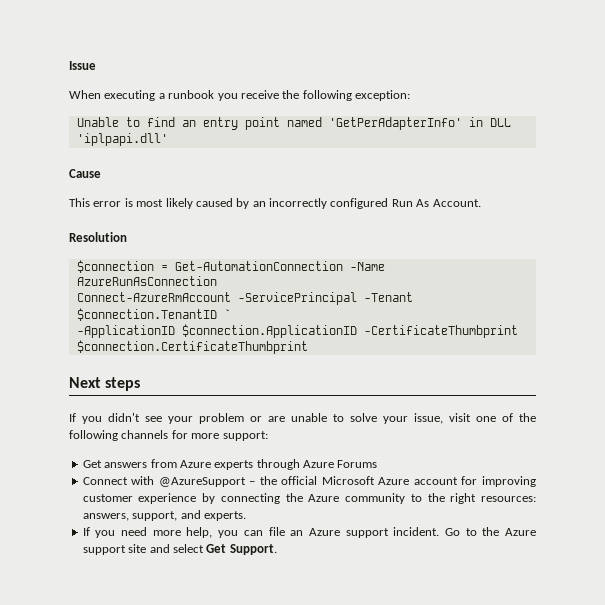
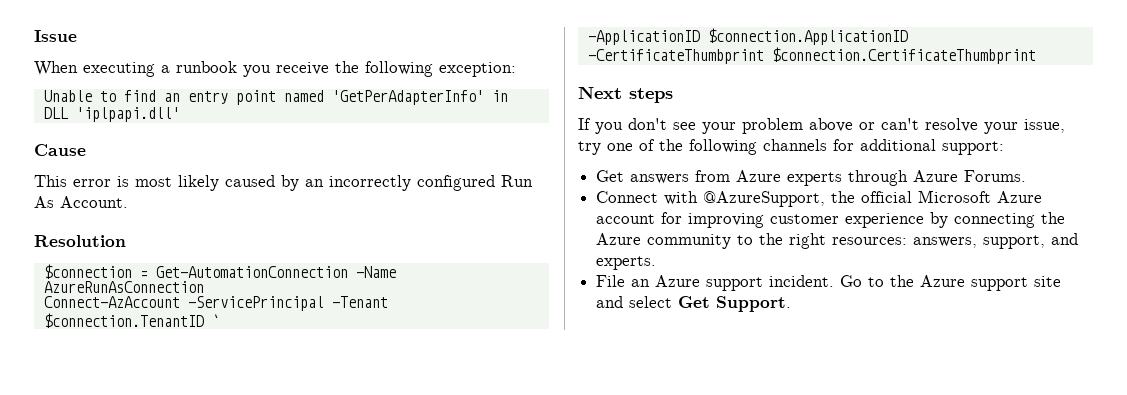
- Connect-AzureRmAccount -ServicePrincipal -Tenant $connection.TenantID `
+ Connect-AzAccount -ServicePrincipal -Tenant $connection.TenantID `
- If you didn't see your problem or are unable to solve your issue, visit one of the following channels for more support:
+ If you don't see your problem above or can't resolve your issue, try one of the following channels for additional support:
- Get answers from Azure experts through Azure Forums
+ Get answers from Azure experts through Azure Forums.
- Connect with @AzureSupport – the official Microsoft Azure account for improving customer experience by connecting the Azure community to the right resources: answers, support, and experts.
+ Connect with @AzureSupport, the official Microsoft Azure account for improving customer experience by connecting the Azure community to the right resources: answers, support, and experts.
- If you need more help, you can file an Azure support incident.
+ File an Azure support incident.

